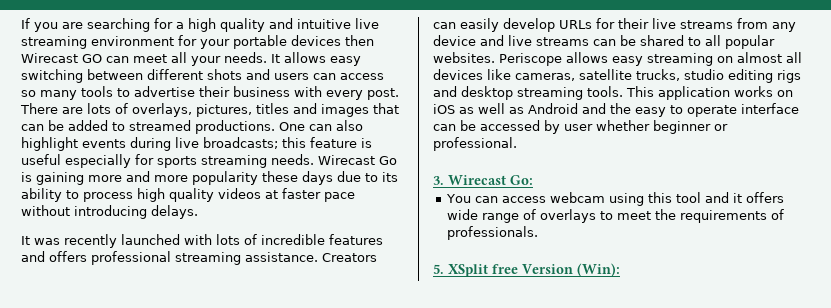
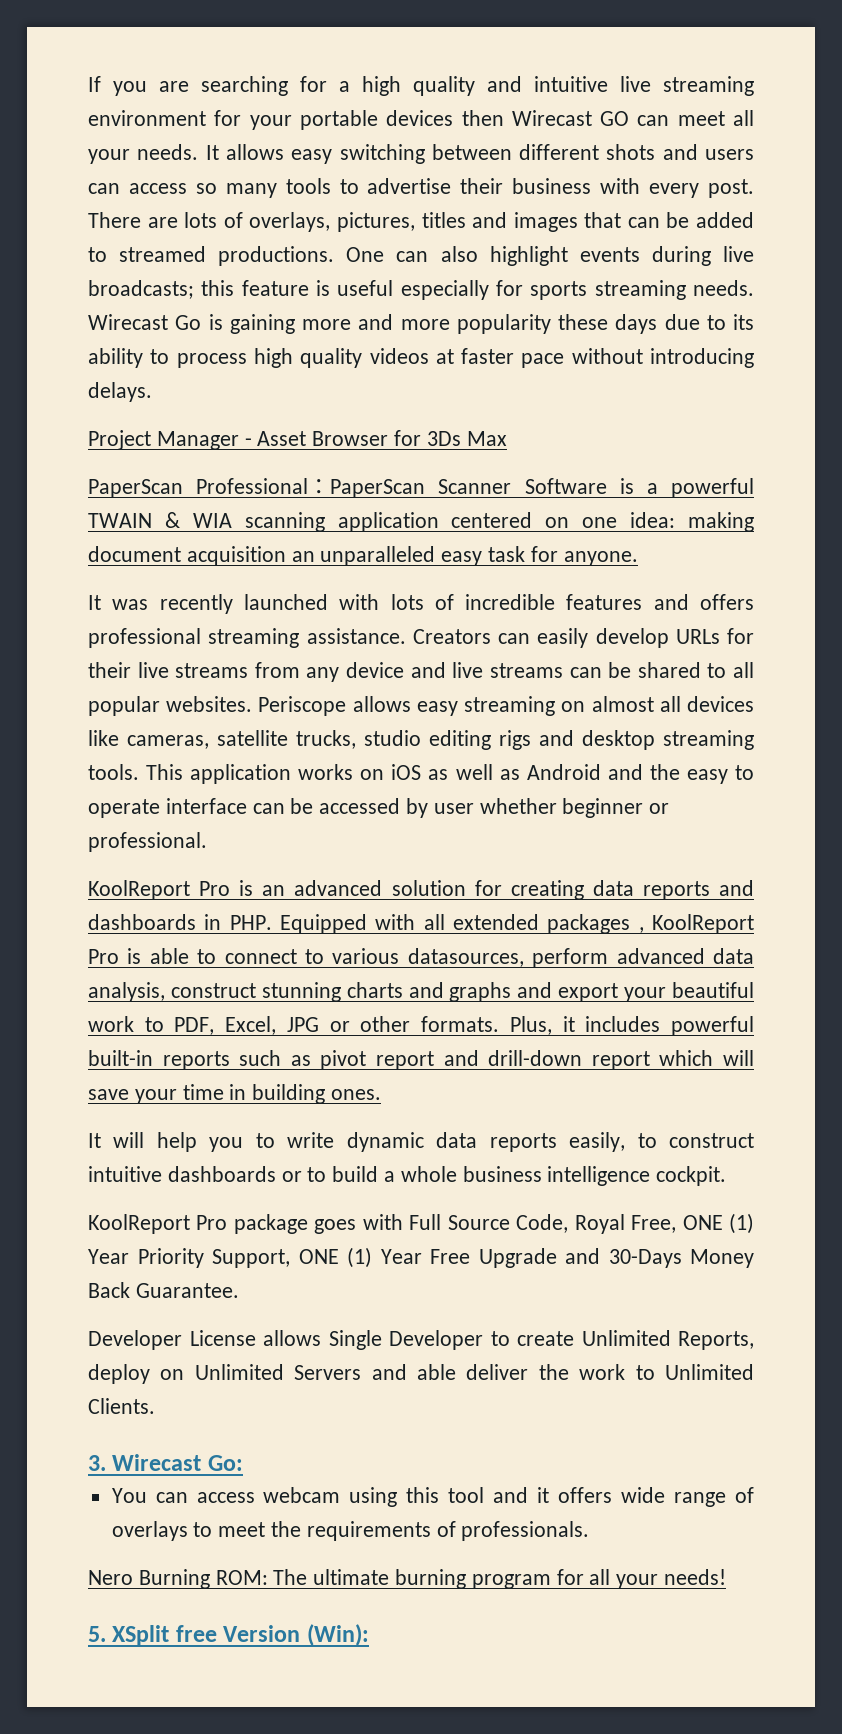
+ Project Manager - Asset Browser for 3Ds Max
+ PaperScan Professional：PaperScan Scanner Software is a powerful TWAIN & WIA scanning application centered on one idea: making document acquisition an unparalleled easy task for anyone.
+ KoolReport Pro is an advanced solution for creating data reports and dashboards in PHP. Equipped with all extended packages , KoolReport Pro is able to connect to various datasources, perform advanced data analysis, construct stunning charts and graphs and export your beautiful work to PDF, Excel, JPG or other formats. Plus, it includes powerful built-in reports such as pivot report and drill-down report which will save your time in building ones.
+ It will help you to write dynamic data reports easily, to construct intuitive dashboards or to build a whole business intelligence cockpit.
+ KoolReport Pro package goes with Full Source Code, Royal Free, ONE (1) Year Priority Support, ONE (1) Year Free Upgrade and 30-Days Money Back Guarantee.
+ Developer License allows Single Developer to create Unlimited Reports, deploy on Unlimited Servers and able deliver the work to Unlimited Clients.
+ Nero Burning ROM: The ultimate burning program for all your needs!

